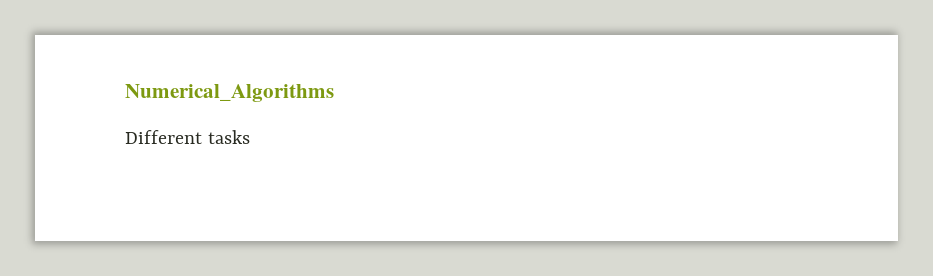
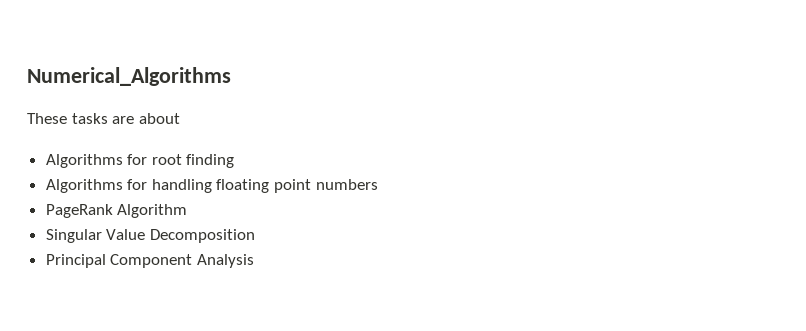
- Different tasks
+ These tasks are about
+ Algorithms for root finding
+ Algorithms for handling floating point numbers
+ PageRank Algorithm
+ Singular Value Decomposition
+ Principal Component Analysis

